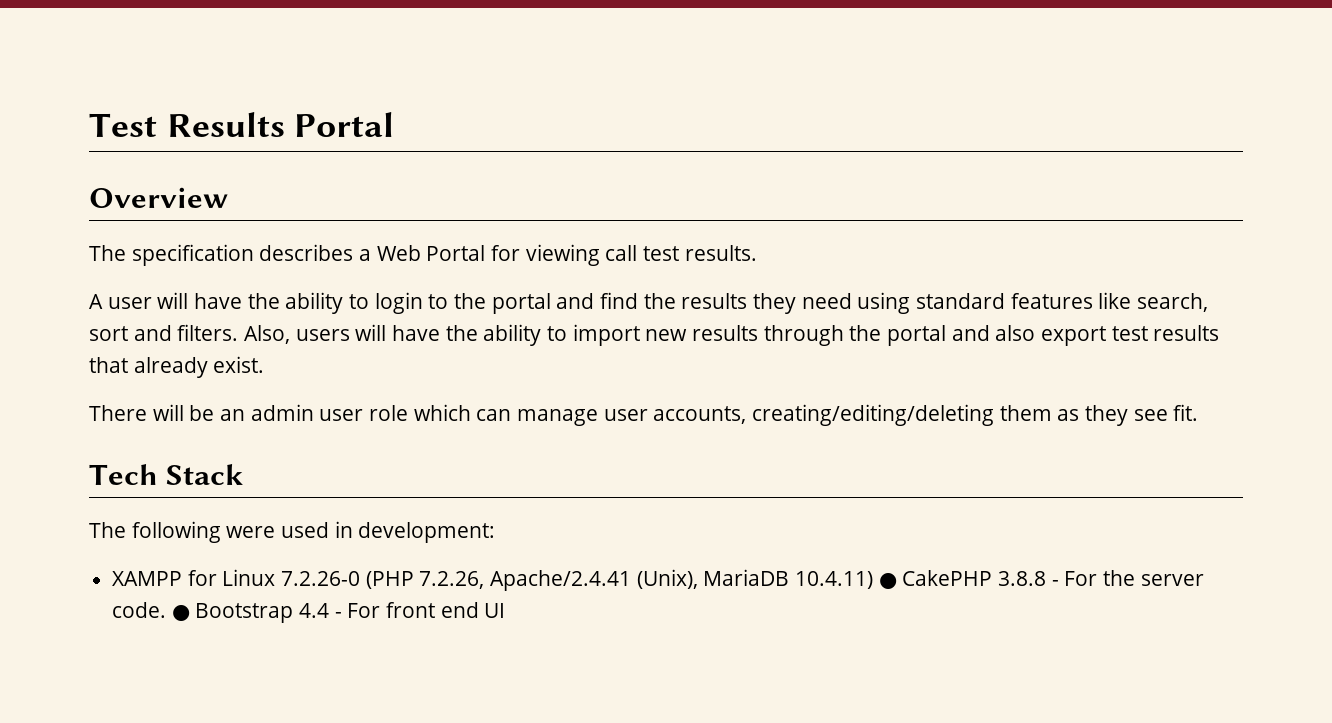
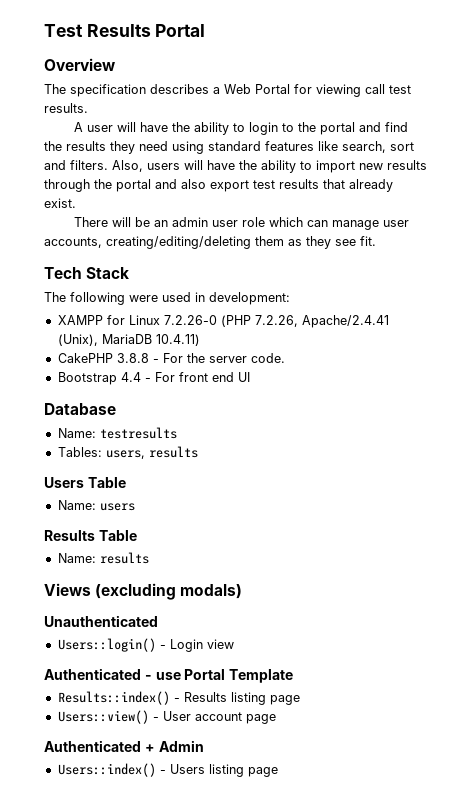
- XAMPP for Linux 7.2.26-0 (PHP 7.2.26, Apache/2.4.41 (Unix), MariaDB 10.4.11) ● CakePHP 3.8.8 - For the server code. ● Bootstrap 4.4 - For front end UI
+ XAMPP for Linux 7.2.26-0 (PHP 7.2.26, Apache/2.4.41 (Unix), MariaDB 10.4.11)
+ CakePHP 3.8.8 - For the server code.
+ Bootstrap 4.4 - For front end UI
+ Database
+ Name: testresults
+ Tables: users, results
+ Users Table
+ Name: users
+ Results Table
+ Name: results
+ Views (excluding modals)
+ Unauthenticated
+ Users::login() - Login view
+ Authenticated - use Portal Template
+ Results::index() - Results listing page
+ Users::view() - User account page
+ Authenticated + Admin
+ Users::index() - Users listing page

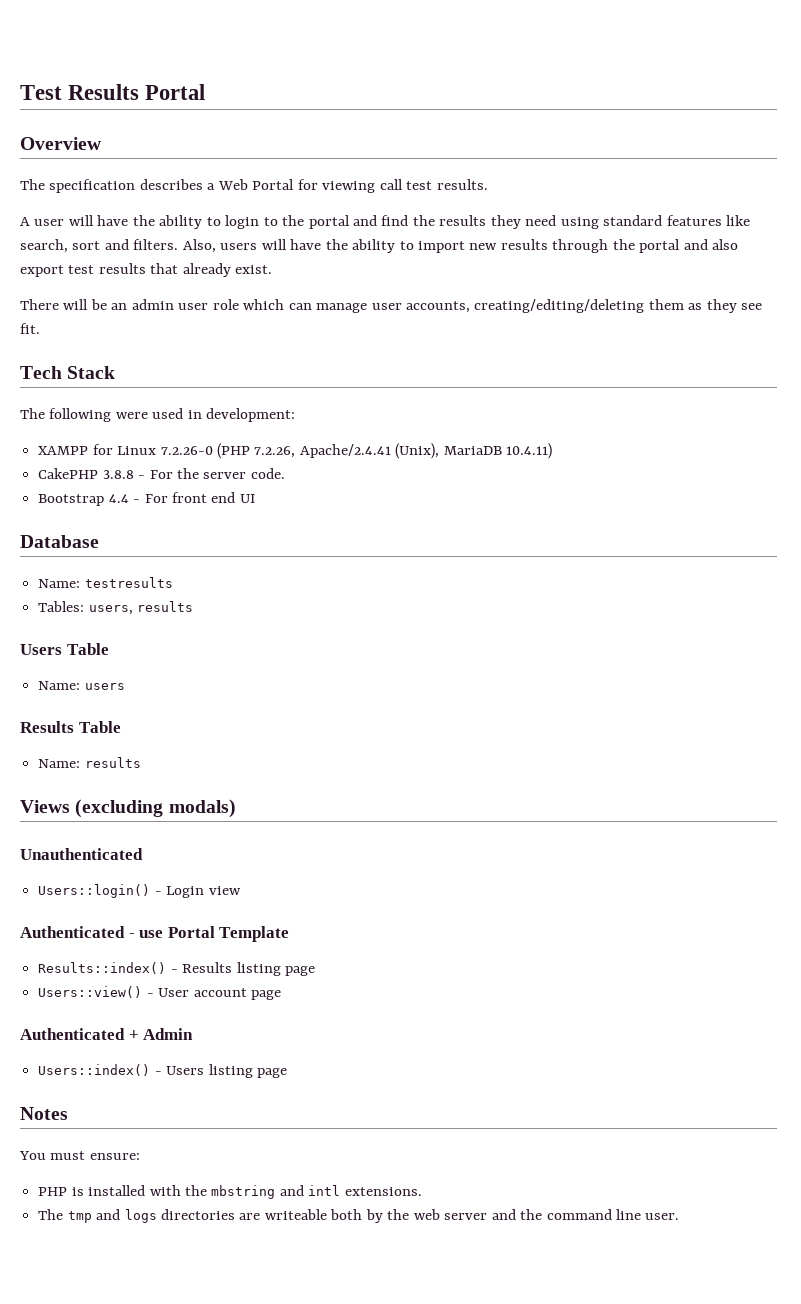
+ Notes
+ You must ensure:
+ PHP is installed with the mbstring and intl extensions.
+ The tmp and logs directories are writeable both by the web server and the command line user.

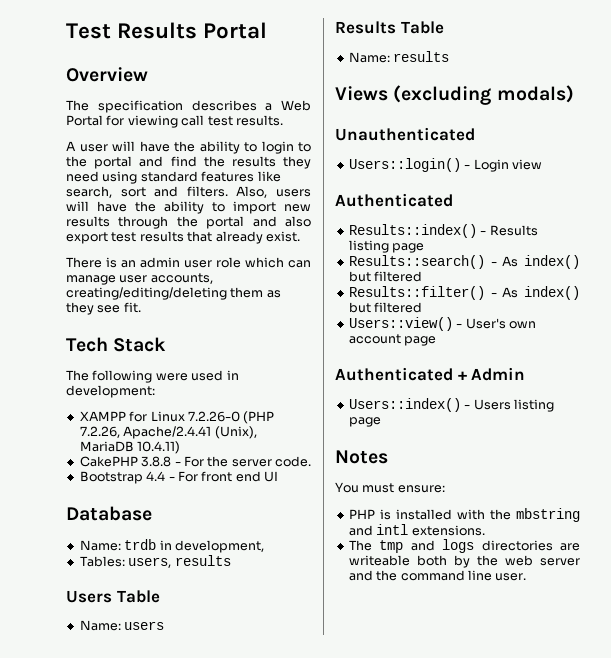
- There will be an admin user role which can manage user accounts, creating/editing/deleting them as they see fit.
+ There is an admin user role which can manage user accounts, creating/editing/deleting them as they see fit.
- Name: testresults
+ Name: trdb in development,
  Users::login() - Login view
- Authenticated - use Portal Template
+ Authenticated
+ Results::search() - As index() but filtered
+ Results::filter() - As index() but filtered
- Users::view() - User account page
+ Users::view() - User's own account page

